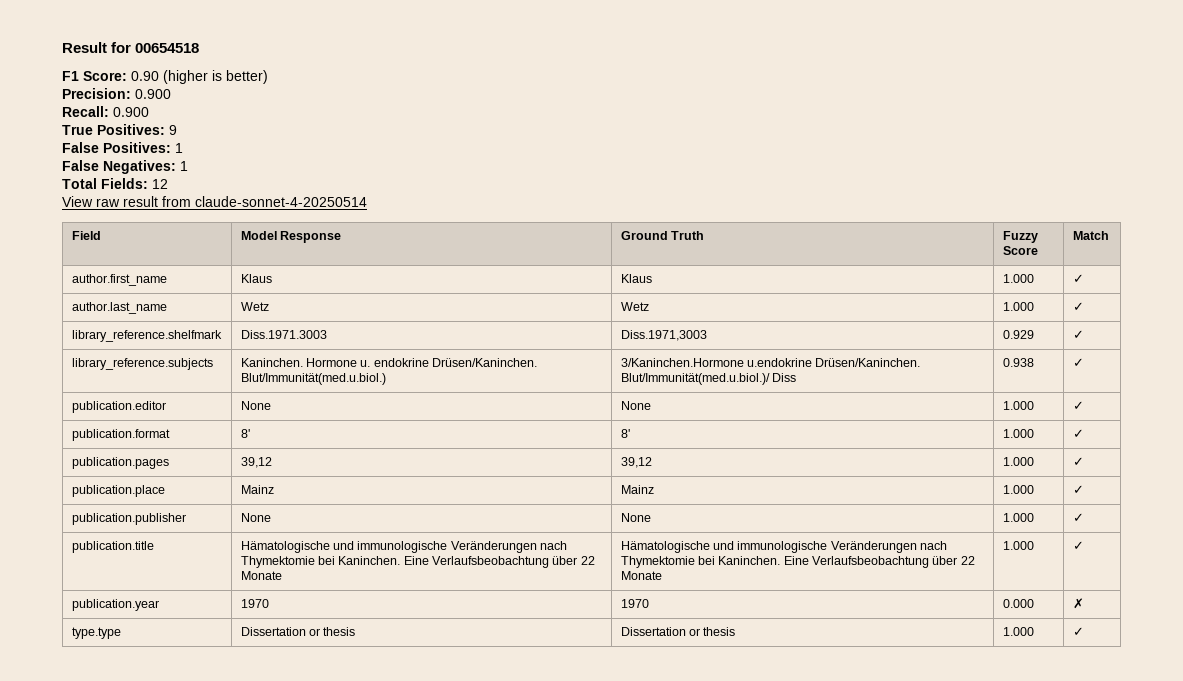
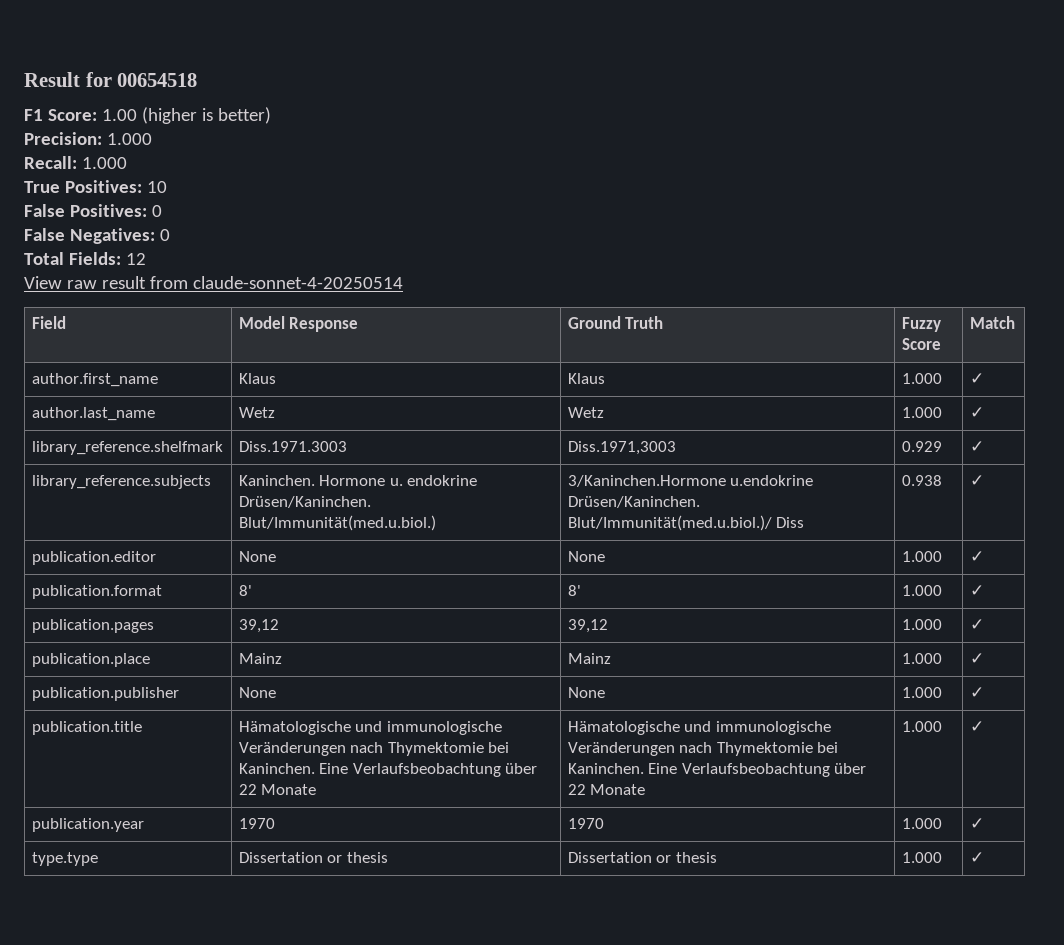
- F1 Score: 0.90 (higher is better)
+ F1 Score: 1.00 (higher is better)
- Precision: 0.900
+ Precision: 1.000
- Recall: 0.900
+ Recall: 1.000
- True Positives: 9
+ True Positives: 10
- False Positives: 1
+ False Positives: 0
- False Negatives: 1
+ False Negatives: 0
- publication.year | 1970 | 1970 | 0.000 | ✗
+ publication.year | 1970 | 1970 | 1.000 | ✓

